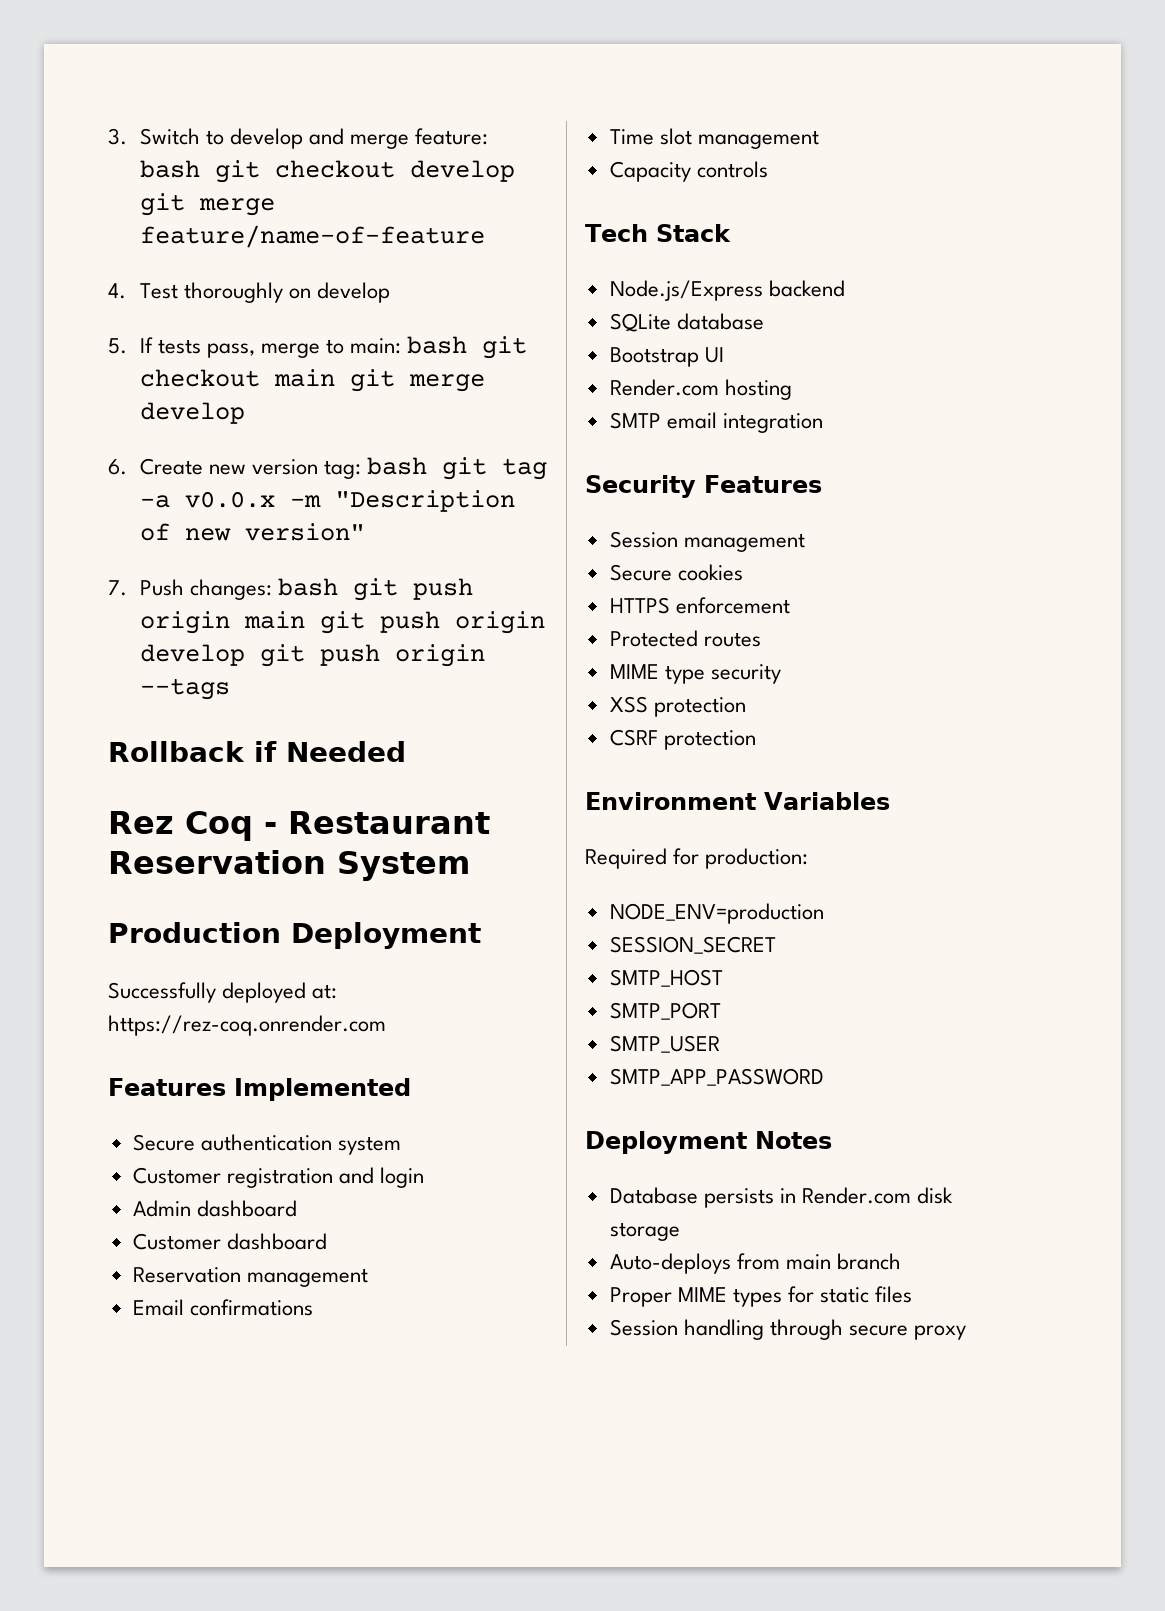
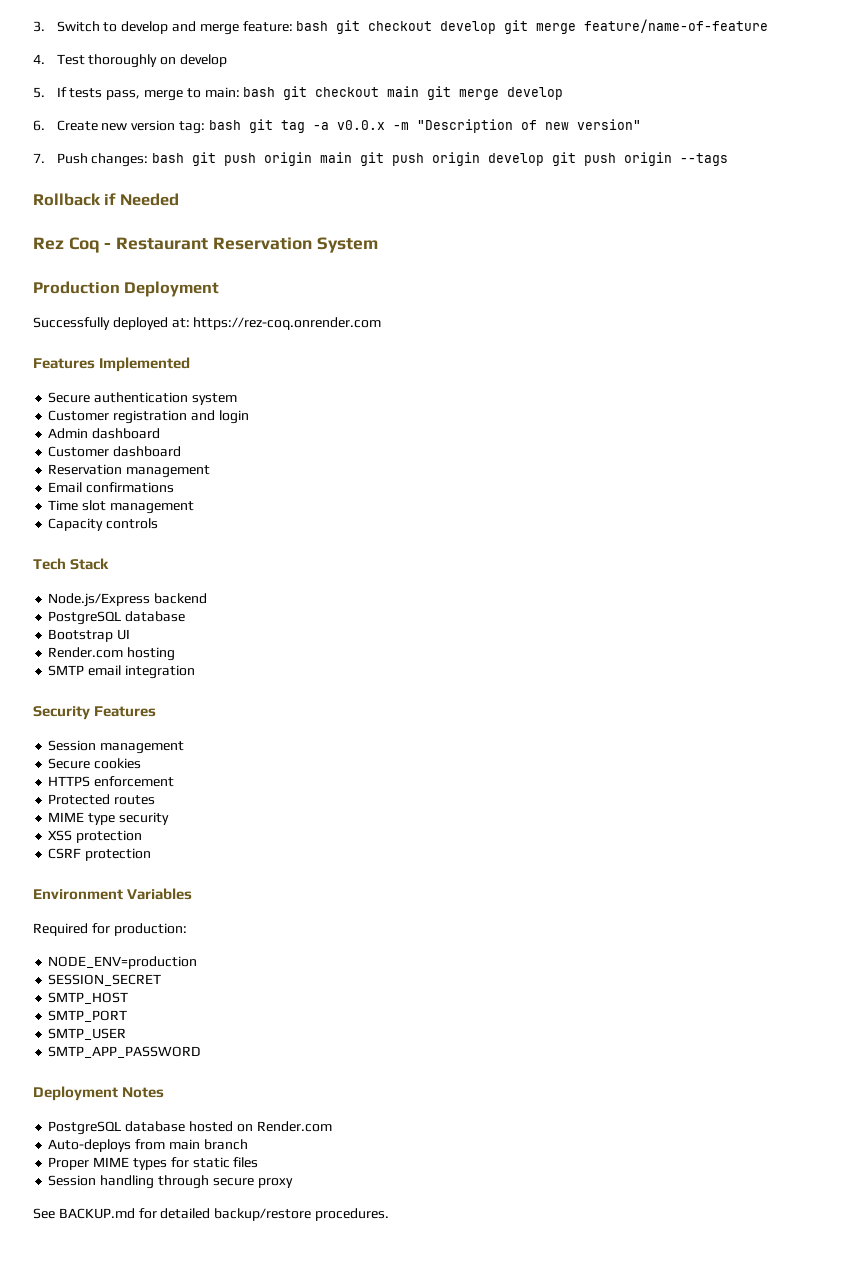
  Node.js/Express backend
- SQLite database
+ PostgreSQL database
- Database persists in Render.com disk storage
+ PostgreSQL database hosted on Render.com
+ See BACKUP.md for detailed backup/restore procedures.

